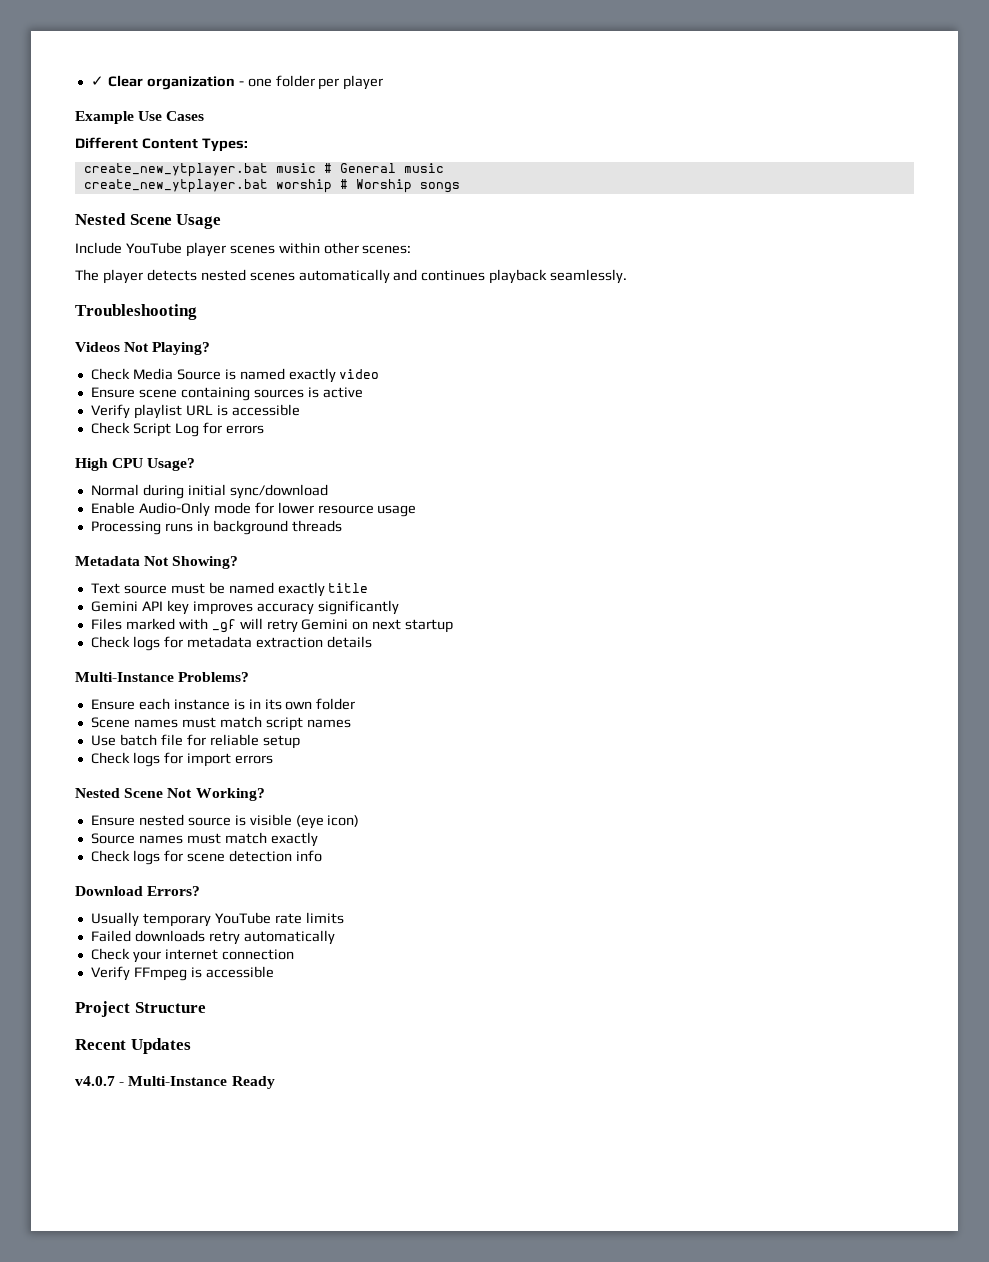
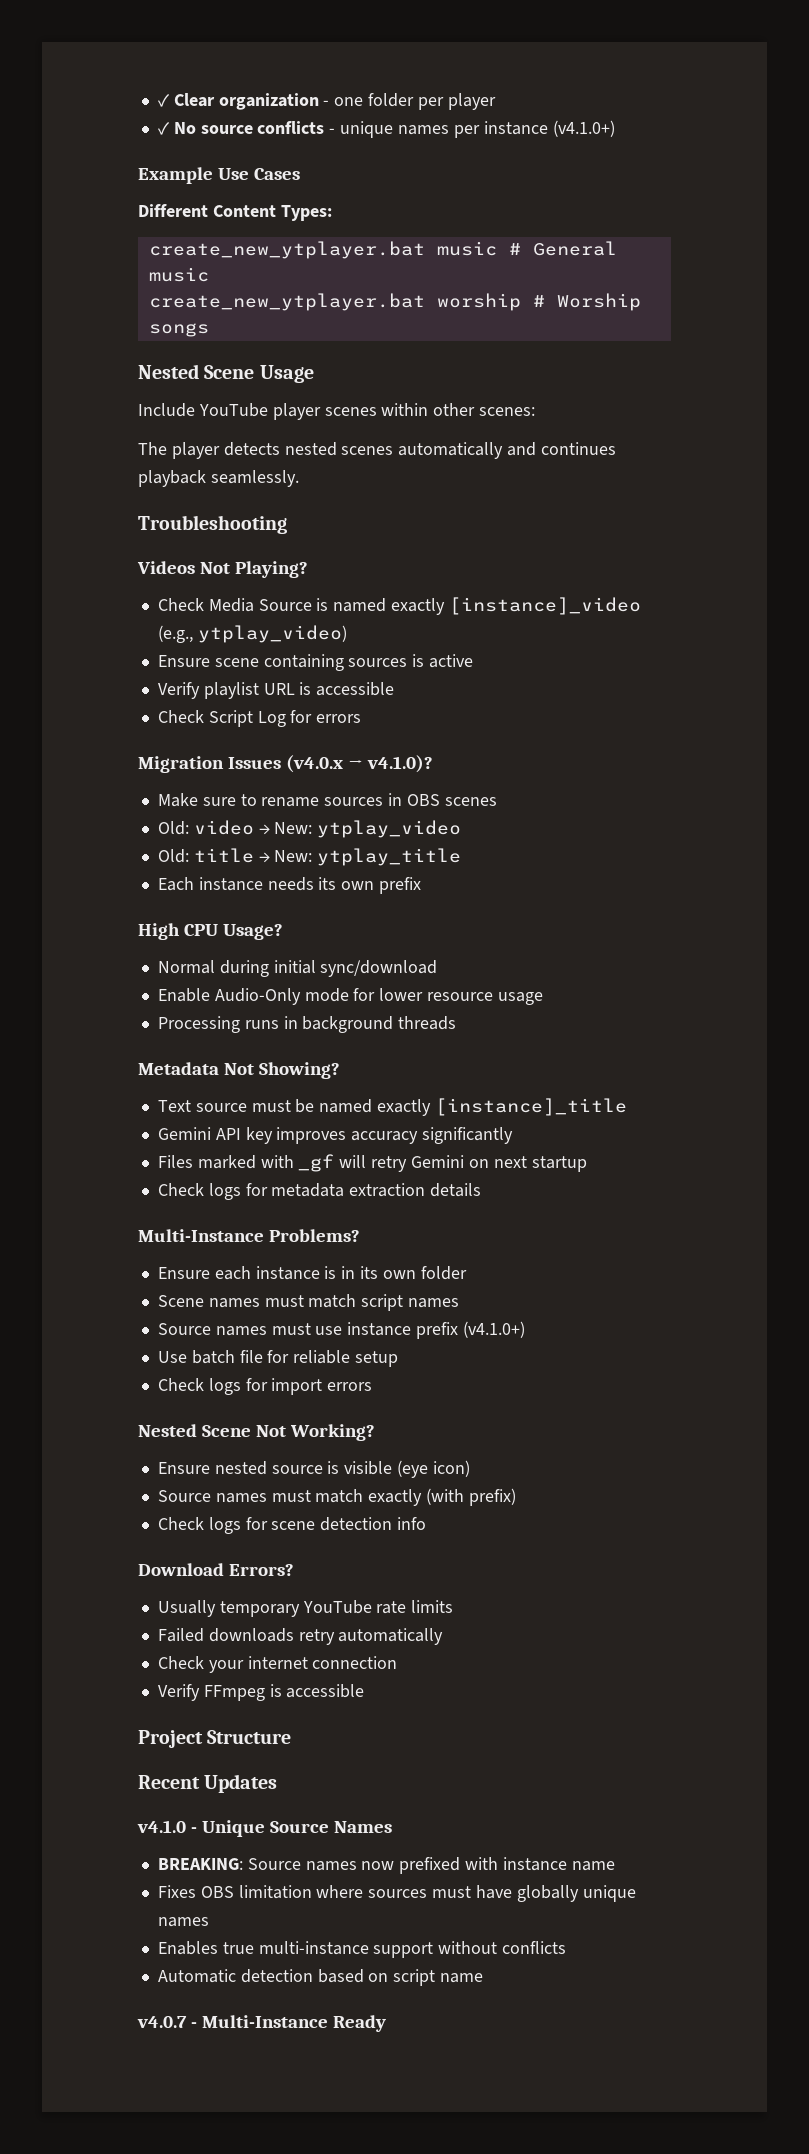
+ ✓ No source conflicts - unique names per instance (v4.1.0+)
- Check Media Source is named exactly video
+ Check Media Source is named exactly [instance]_video (e.g., ytplay_video)
+ Migration Issues (v4.0.x → v4.1.0)?
+ Make sure to rename sources in OBS scenes
+ Old: video → New: ytplay_video
+ Old: title → New: ytplay_title
+ Each instance needs its own prefix
- Text source must be named exactly title
+ Text source must be named exactly [instance]_title
+ Source names must use instance prefix (v4.1.0+)
- Source names must match exactly
+ Source names must match exactly (with prefix)
+ v4.1.0 - Unique Source Names
+ BREAKING: Source names now prefixed with instance name
+ Fixes OBS limitation where sources must have globally unique names
+ Enables true multi-instance support without conflicts
+ Automatic detection based on script name

